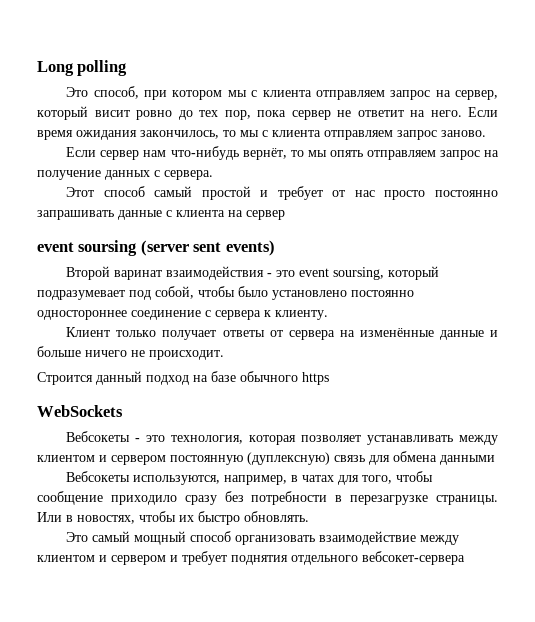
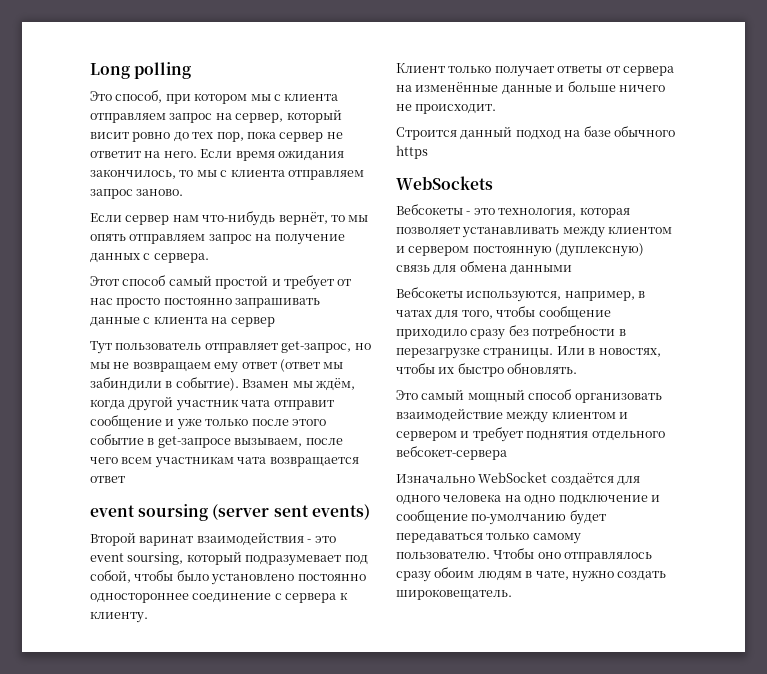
+ Тут пользователь отправляет get-запрос, но мы не возвращаем ему ответ (ответ мы забиндили в событие). Взамен мы ждём, когда другой участник чата отправит сообщение и уже только после этого событие в get-запросе вызываем, после чего всем участникам чата возвращается ответ
+ Изначально WebSocket создаётся для одного человека на одно подключение и сообщение по-умолчанию будет передаваться только самому пользователю. Чтобы оно отправлялось сразу обоим людям в чате, нужно создать широковещатель.

